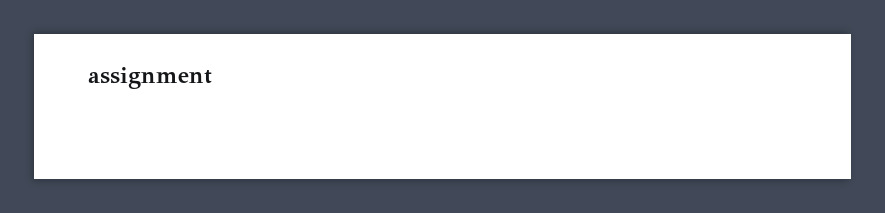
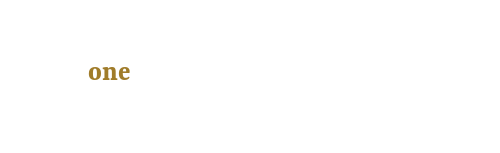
- assignment
+ one

